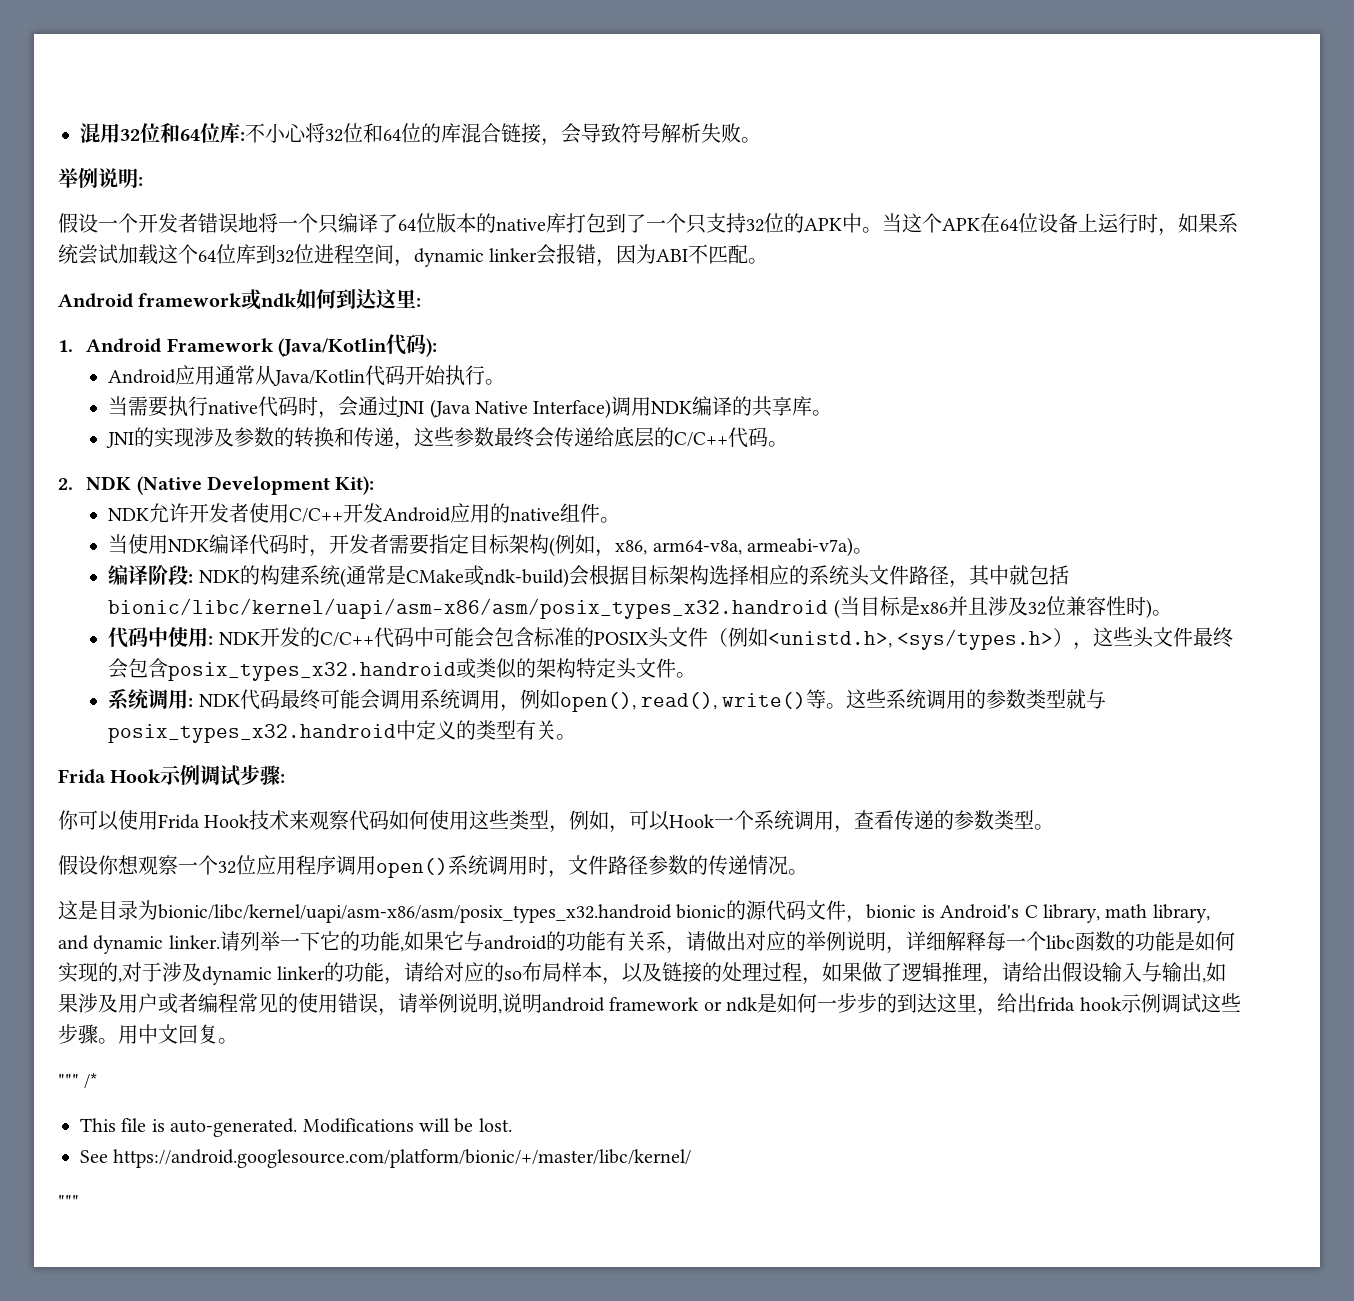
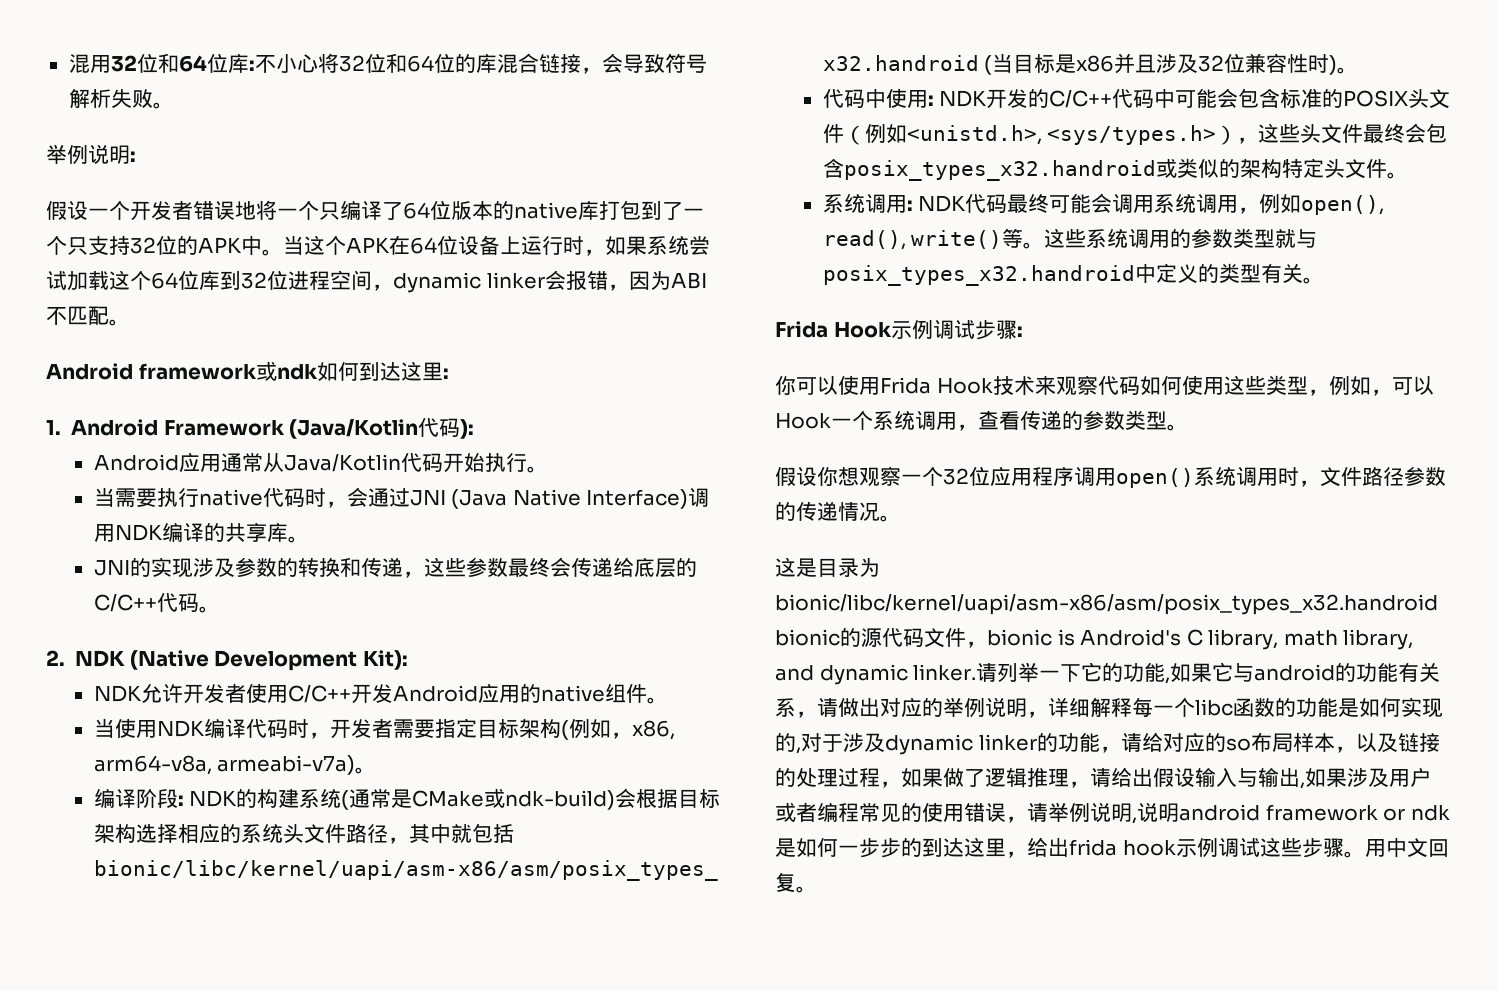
- """ /*
- This file is auto-generated. Modifications will be lost.
- See https://android.googlesource.com/platform/bionic/+/master/libc/kernel/
- """

